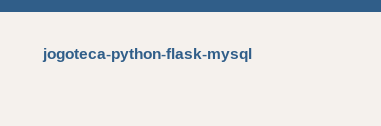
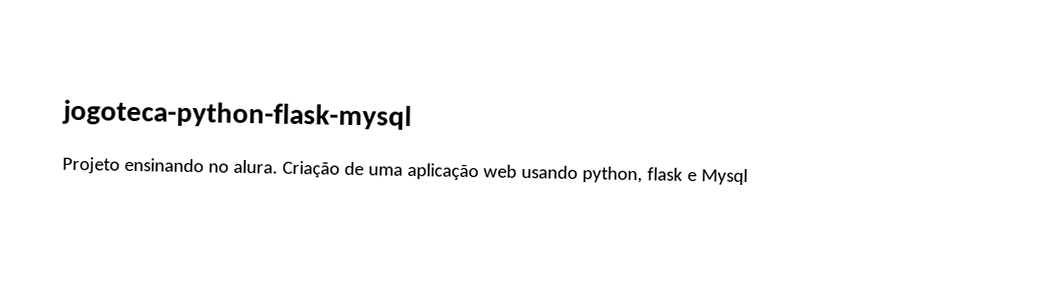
+ Projeto ensinando no alura. Criação de uma aplicação web usando python, flask e Mysql

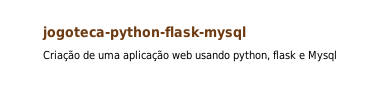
- Projeto ensinando no alura.

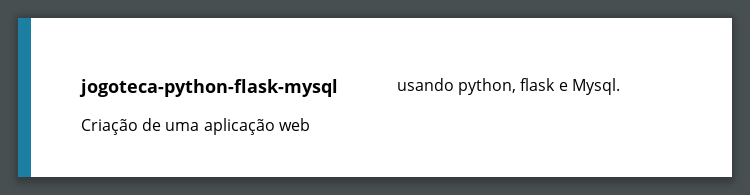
- Criação de uma aplicação web usando python, flask e Mysql
+ Criação de uma aplicação web usando python, flask e Mysql.

